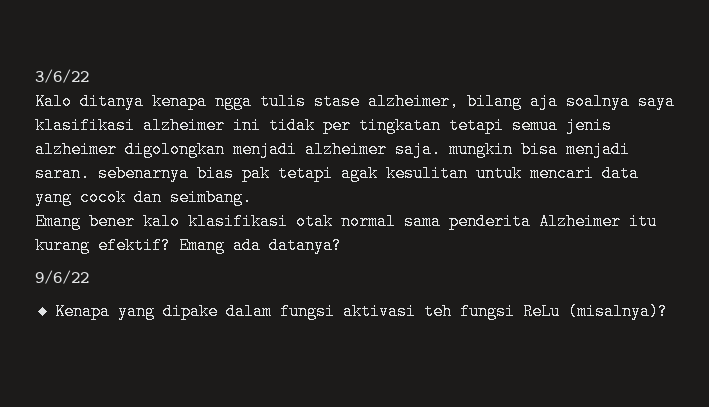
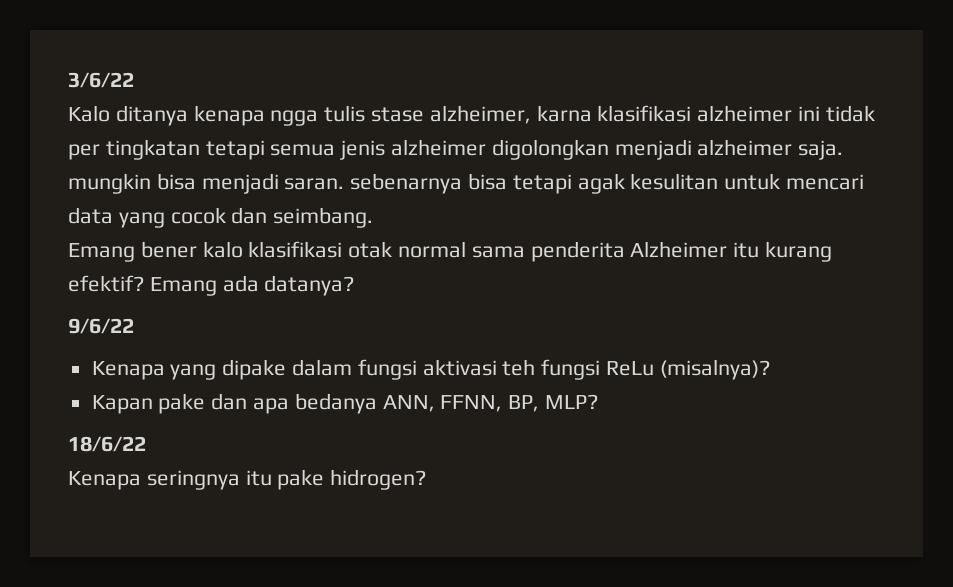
- Kalo ditanya kenapa ngga tulis stase alzheimer, bilang aja soalnya saya klasifikasi alzheimer ini tidak per tingkatan tetapi semua jenis alzheimer digolongkan menjadi alzheimer saja. mungkin bisa menjadi saran. sebenarnya bias pak tetapi agak kesulitan untuk mencari data yang cocok dan seimbang.
+ Kalo ditanya kenapa ngga tulis stase alzheimer, karna klasifikasi alzheimer ini tidak per tingkatan tetapi semua jenis alzheimer digolongkan menjadi alzheimer saja. mungkin bisa menjadi saran. sebenarnya bisa tetapi agak kesulitan untuk mencari data yang cocok dan seimbang.
+ Kapan pake dan apa bedanya ANN, FFNN, BP, MLP?
+ 18/6/22
+ Kenapa seringnya itu pake hidrogen?

